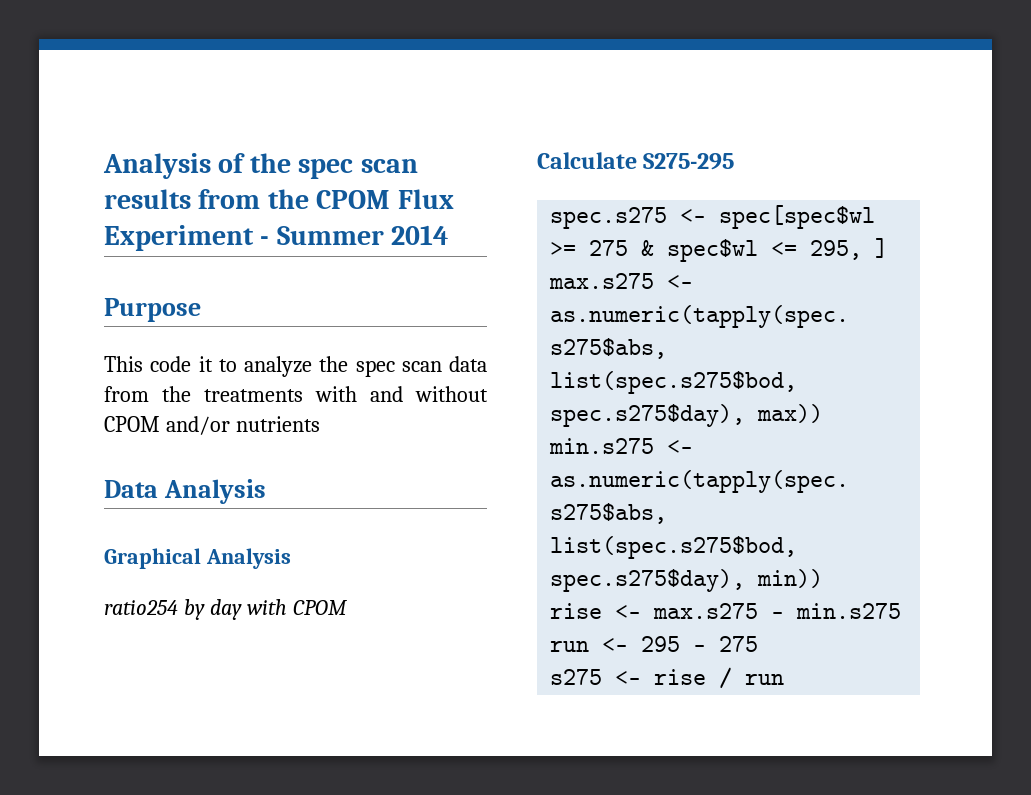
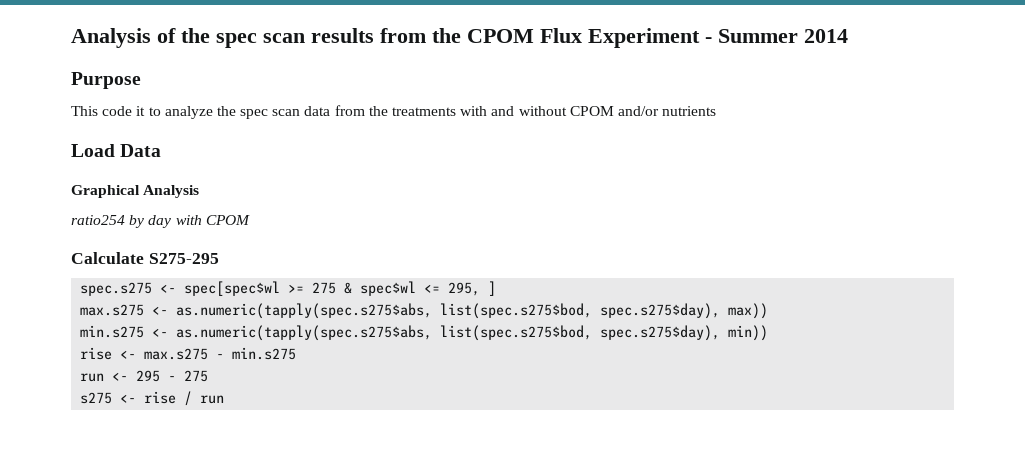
- Data Analysis
+ Load Data

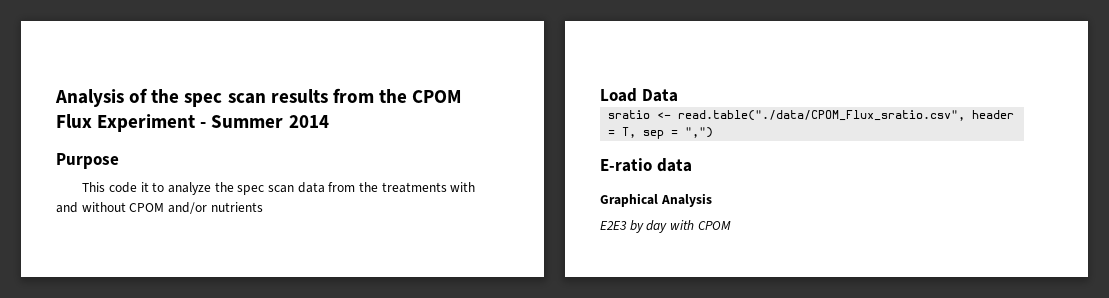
+ sratio <- read.table("./data/CPOM_Flux_sratio.csv", header = T, sep = ",")
+ E-ratio data
- ratio254 by day with CPOM
+ E2E3 by day with CPOM
- Calculate S275-295
- spec.s275 <- spec[spec$wl >= 275 & spec$wl <= 295, ]
- max.s275 <- as.numeric(tapply(spec.s275$abs, list(spec.s275$bod, spec.s275$day), max))
- min.s275 <- as.numeric(tapply(spec.s275$abs, list(spec.s275$bod, spec.s275$day), min))
- rise <- max.s275 - min.s275
- run <- 295 - 275
- s275 <- rise / run

